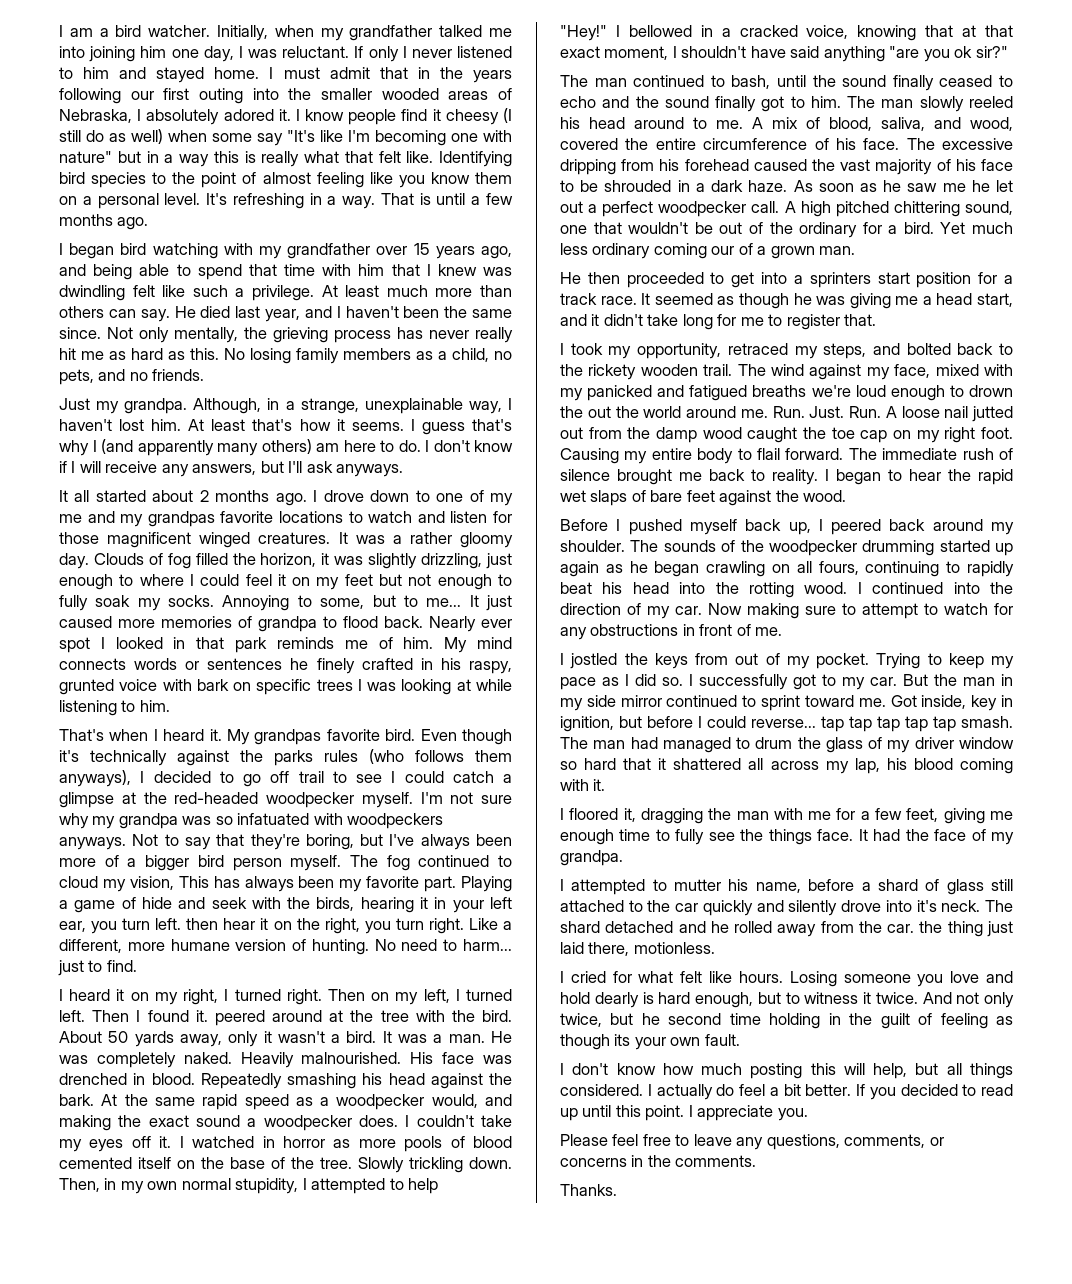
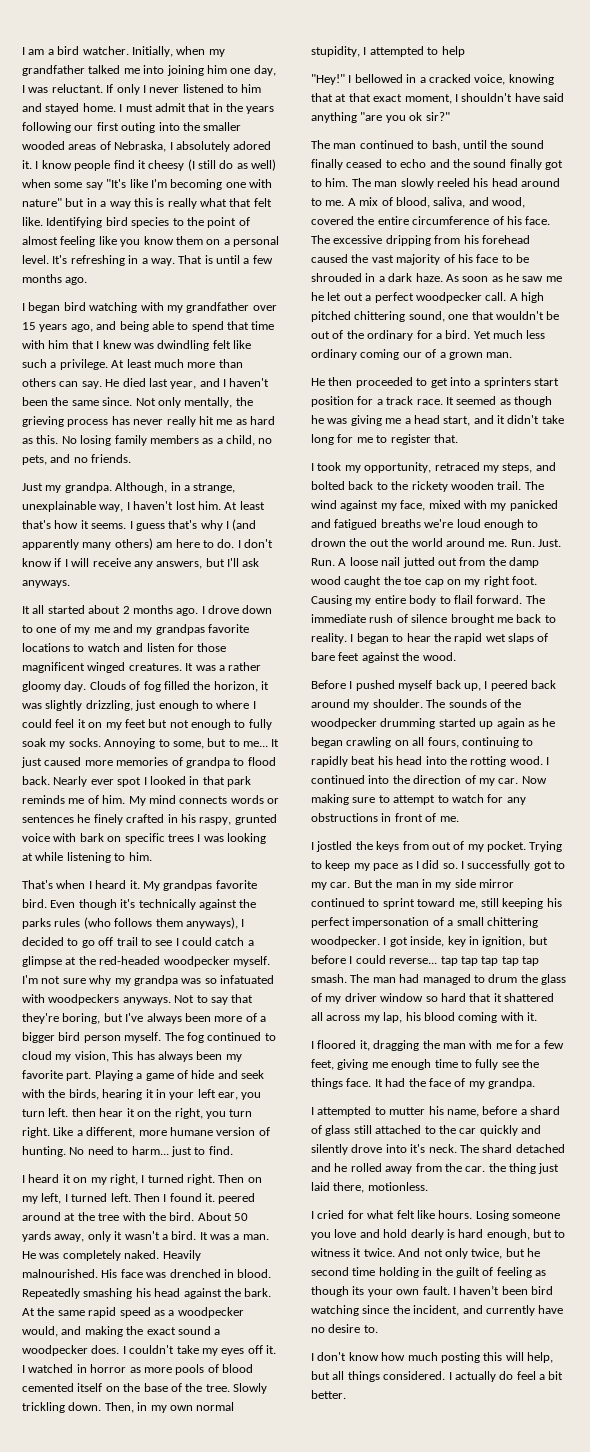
- But the man in my side mirror continued to sprint toward me. Got inside, key in ignition, but before I could reverse... tap tap tap tap tap smash.
+ But the man in my side mirror continued to sprint toward me, still keeping his perfect impersonation of a small chittering woodpecker. I got inside, key in ignition, but before I could reverse... tap tap tap tap tap smash.
+ I haven’t been bird watching since the incident, and currently have no desire to.
- If you decided to read up until this point. I appreciate you.
- Please feel free to leave any questions, comments, or concerns in the comments.
- Thanks.

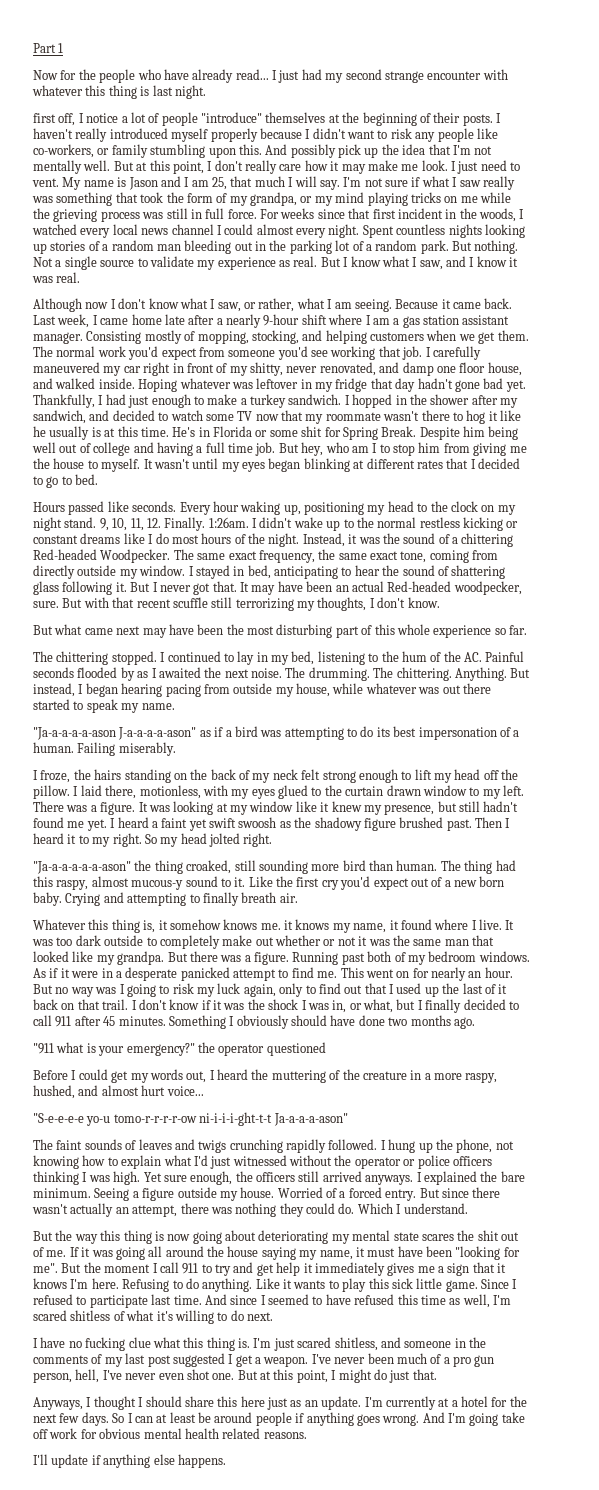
- I am a bird watcher. Initially, when my grandfather talked me into joining him one day, I was reluctant. If only I never listened to him and stayed home. I must admit that in the years following our first outing into the smaller wooded areas of Nebraska, I absolutely adored it. I know people find it cheesy (I still do as well) when some say "It's like I'm becoming one with nature" but in a way this is really what that felt like. Identifying bird species to the point of almost feeling like you know them on a personal level. It's refreshing in a way. That is until a few months ago.
- I began bird watching with my grandfather over 15 years ago, and being able to spend that time with him that I knew was dwindling felt like such a privilege. At least much more than others can say. He died last year, and I haven't been the same since. Not only mentally, the grieving process has never really hit me as hard as this. No losing family members as a child, no pets, and no friends.
- Just my grandpa. Although, in a strange, unexplainable way, I haven't lost him. At least that's how it seems. I guess that's why I (and apparently many others) am here to do. I don't know if I will receive any answers, but I'll ask anyways.
- It all started about 2 months ago. I drove down to one of my me and my grandpas favorite locations to watch and listen for those magnificent winged creatures. It was a rather gloomy day. Clouds of fog filled the horizon, it was slightly drizzling, just enough to where I could feel it on my feet but not enough to fully soak my socks. Annoying to some, but to me... It just caused more memories of grandpa to flood back. Nearly ever spot I looked in that park reminds me of him. My mind connects words or sentences he finely crafted in his raspy, grunted voice with bark on specific trees I was looking at while listening to him.
- That's when I heard it. My grandpas favorite bird. Even though it's technically against the parks rules (who follows them anyways), I decided to go off trail to see I could catch a glimpse at the red-headed woodpecker myself. I'm not sure why my grandpa was so infatuated with woodpeckers anyways. Not to say that they're boring, but I've always been more of a bigger bird person myself. The fog continued to cloud my vision, This has always been my favorite part. Playing a game of hide and seek with the birds, hearing it in your left ear, you turn left. then hear it on the right, you turn right. Like a different, more humane version of hunting. No need to harm... just to find.
- I heard it on my right, I turned right. Then on my left, I turned left. Then I found it. peered around at the tree with the bird. About 50 yards away, only it wasn't a bird. It was a man. He was completely naked. Heavily malnourished. His face was drenched in blood. Repeatedly smashing his head against the bark. At the same rapid speed as a woodpecker would, and making the exact sound a woodpecker does. I couldn't take my eyes off it. I watched in horror as more pools of blood cemented itself on the base of the tree. Slowly trickling down. Then, in my own normal stupidity, I attempted to help
- "Hey!" I bellowed in a cracked voice, knowing that at that exact moment, I shouldn't have said anything "are you ok sir?"
- The man continued to bash, until the sound finally ceased to echo and the sound finally got to him. The man slowly reeled his head around to me. A mix of blood, saliva, and wood, covered the entire circumference of his face. The excessive dripping from his forehead caused the vast majority of his face to be shrouded in a dark haze. As soon as he saw me he let out a perfect woodpecker call. A high pitched chittering sound, one that wouldn't be out of the ordinary for a bird. Yet much less ordinary coming our of a grown man.
- He then proceeded to get into a sprinters start position for a track race. It seemed as though he was giving me a head start, and it didn't take long for me to register that.
- I took my opportunity, retraced my steps, and bolted back to the rickety wooden trail. The wind against my face, mixed with my panicked and fatigued breaths we're loud enough to drown the out the world around me. Run. Just. Run. A loose nail jutted out from the damp wood caught the toe cap on my right foot. Causing my entire body to flail forward. The immediate rush of silence brought me back to reality. I began to hear the rapid wet slaps of bare feet against the wood.
- Before I pushed myself back up, I peered back around my shoulder. The sounds of the woodpecker drumming started up again as he began crawling on all fours, continuing to rapidly beat his head into the rotting wood. I continued into the direction of my car. Now making sure to attempt to watch for any obstructions in front of me.
- I jostled the keys from out of my pocket. Trying to keep my pace as I did so. I successfully got to my car. But the man in my side mirror continued to sprint toward me, still keeping his perfect impersonation of a small chittering woodpecker. I got inside, key in ignition, but before I could reverse... tap tap tap tap tap smash. The man had managed to drum the glass of my driver window so hard that it shattered all across my lap, his blood coming with it.
- I floored it, dragging the man with me for a few feet, giving me enough time to fully see the things face. It had the face of my grandpa.
- I attempted to mutter his name, before a shard of glass still attached to the car quickly and silently drove into it's neck. The shard detached and he rolled away from the car. the thing just laid there, motionless.
- I cried for what felt like hours. Losing someone you love and hold dearly is hard enough, but to witness it twice. And not only twice, but he second time holding in the guilt of feeling as though its your own fault. I haven’t been bird watching since the incident, and currently have no desire to.
- I don't know how much posting this will help, but all things considered. I actually do feel a bit better.
+ Part 1
+ Now for the people who have already read... I just had my second strange encounter with whatever this thing is last night.
+ first off, I notice a lot of people "introduce" themselves at the beginning of their posts. I haven't really introduced myself properly because I didn't want to risk any people like co-workers, or family stumbling upon this. And possibly pick up the idea that I'm not mentally well. But at this point, I don't really care how it may make me look. I just need to vent. My name is Jason and I am 25, that much I will say. I'm not sure if what I saw really was something that took the form of my grandpa, or my mind playing tricks on me while the grieving process was still in full force. For weeks since that first incident in the woods, I watched every local news channel I could almost every night. Spent countless nights looking up stories of a random man bleeding out in the parking lot of a random park. But nothing. Not a single source to validate my experience as real. But I know what I saw, and I know it was real.
+ Although now I don't know what I saw, or rather, what I am seeing. Because it came back. Last week, I came home late after a nearly 9-hour shift where I am a gas station assistant manager. Consisting mostly of mopping, stocking, and helping customers when we get them. The normal work you'd expect from someone you'd see working that job. I carefully maneuvered my car right in front of my shitty, never renovated, and damp one floor house, and walked inside. Hoping whatever was leftover in my fridge that day hadn't gone bad yet. Thankfully, I had just enough to make a turkey sandwich. I hopped in the shower after my sandwich, and decided to watch some TV now that my roommate wasn't there to hog it like he usually is at this time. He's in Florida or some shit for Spring Break. Despite him being well out of college and having a full time job. But hey, who am I to stop him from giving me the house to myself. It wasn't until my eyes began blinking at different rates that I decided to go to bed.
+ Hours passed like seconds. Every hour waking up, positioning my head to the clock on my night stand. 9, 10, 11, 12. Finally. 1:26am. I didn't wake up to the normal restless kicking or constant dreams like I do most hours of the night. Instead, it was the sound of a chittering Red-headed Woodpecker. The same exact frequency, the same exact tone, coming from directly outside my window. I stayed in bed, anticipating to hear the sound of shattering glass following it. But I never got that. It may have been an actual Red-headed woodpecker, sure. But with that recent scuffle still terrorizing my thoughts, I don't know.
+ But what came next may have been the most disturbing part of this whole experience so far.
+ The chittering stopped. I continued to lay in my bed, listening to the hum of the AC. Painful seconds flooded by as I awaited the next noise. The drumming. The chittering. Anything. But instead, I began hearing pacing from outside my house, while whatever was out there started to speak my name.
+ "Ja-a-a-a-a-ason J-a-a-a-a-ason" as if a bird was attempting to do its best impersonation of a human. Failing miserably.
+ I froze, the hairs standing on the back of my neck felt strong enough to lift my head off the pillow. I laid there, motionless, with my eyes glued to the curtain drawn window to my left. There was a figure. It was looking at my window like it knew my presence, but still hadn't found me yet. I heard a faint yet swift swoosh as the shadowy figure brushed past. Then I heard it to my right. So my head jolted right.
+ "Ja-a-a-a-a-a-ason" the thing croaked, still sounding more bird than human. The thing had this raspy, almost mucous-y sound to it. Like the first cry you'd expect out of a new born baby. Crying and attempting to finally breath air.
+ Whatever this thing is, it somehow knows me. it knows my name, it found where I live. It was too dark outside to completely make out whether or not it was the same man that looked like my grandpa. But there was a figure. Running past both of my bedroom windows. As if it were in a desperate panicked attempt to find me. This went on for nearly an hour. But no way was I going to risk my luck again, only to find out that I used up the last of it back on that trail. I don't know if it was the shock I was in, or what, but I finally decided to call 911 after 45 minutes. Something I obviously should have done two months ago.
+ "911 what is your emergency?" the operator questioned
+ Before I could get my words out, I heard the muttering of the creature in a more raspy, hushed, and almost hurt voice...
+ "S-e-e-e-e yo-u tomo-r-r-r-r-ow ni-i-i-i-ght-t-t Ja-a-a-a-ason"
+ The faint sounds of leaves and twigs crunching rapidly followed. I hung up the phone, not knowing how to explain what I'd just witnessed without the operator or police officers thinking I was high. Yet sure enough, the officers still arrived anyways. I explained the bare minimum. Seeing a figure outside my house. Worried of a forced entry. But since there wasn't actually an attempt, there was nothing they could do. Which I understand.
+ But the way this thing is now going about deteriorating my mental state scares the shit out of me. If it was going all around the house saying my name, it must have been "looking for me". But the moment I call 911 to try and get help it immediately gives me a sign that it knows I'm here. Refusing to do anything. Like it wants to play this sick little game. Since I refused to participate last time. And since I seemed to have refused this time as well, I'm scared shitless of what it's willing to do next.
+ I have no fucking clue what this thing is. I'm just scared shitless, and someone in the comments of my last post suggested I get a weapon. I've never been much of a pro gun person, hell, I've never even shot one. But at this point, I might do just that.
+ Anyways, I thought I should share this here just as an update. I'm currently at a hotel for the next few days. So I can at least be around people if anything goes wrong. And I'm going take off work for obvious mental health related reasons.
+ I'll update if anything else happens.

